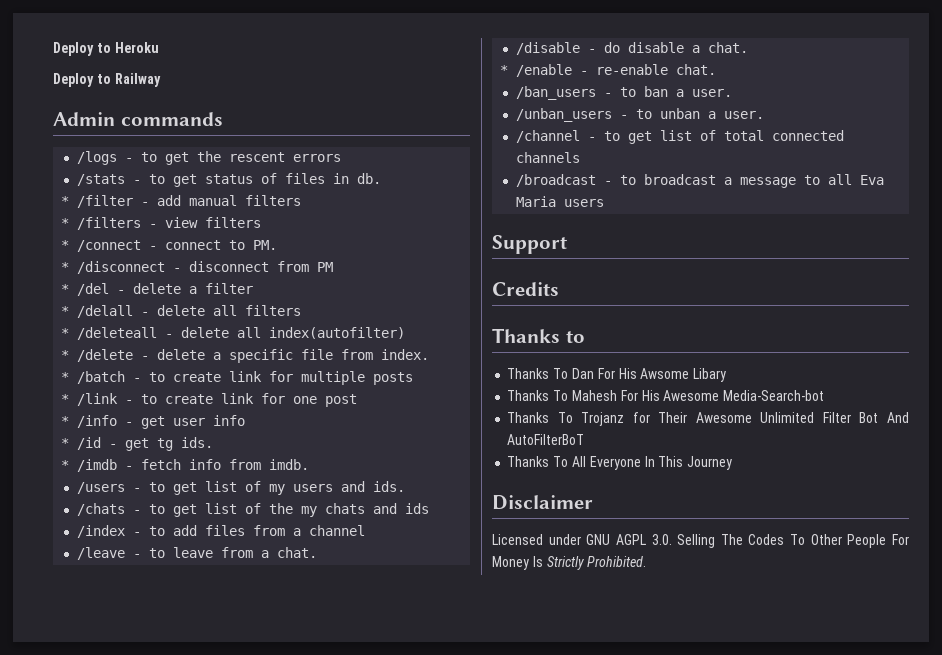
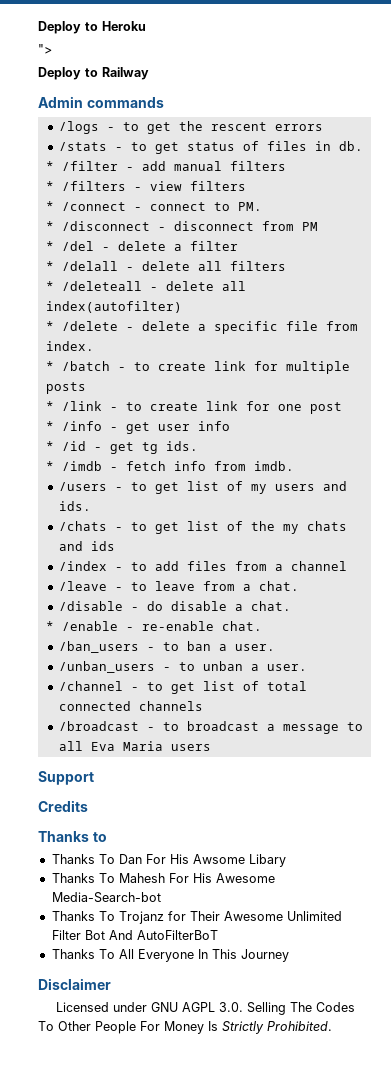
+ ">

